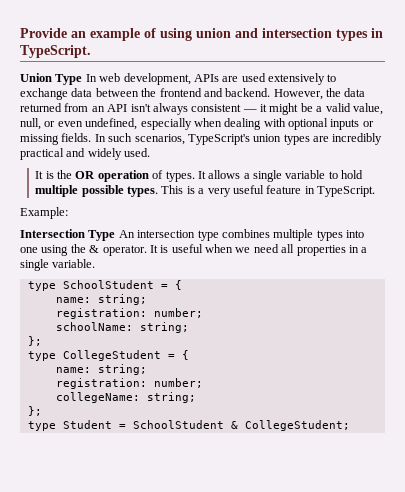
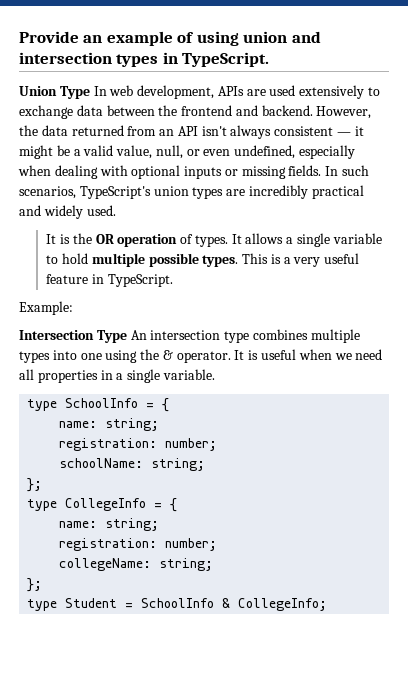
- type SchoolStudent = {
+ type SchoolInfo = {
- type CollegeStudent = {
+ type CollegeInfo = {
- type Student = SchoolStudent & CollegeStudent;
+ type Student = SchoolInfo & CollegeInfo;

